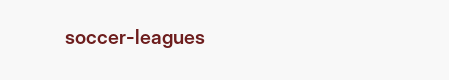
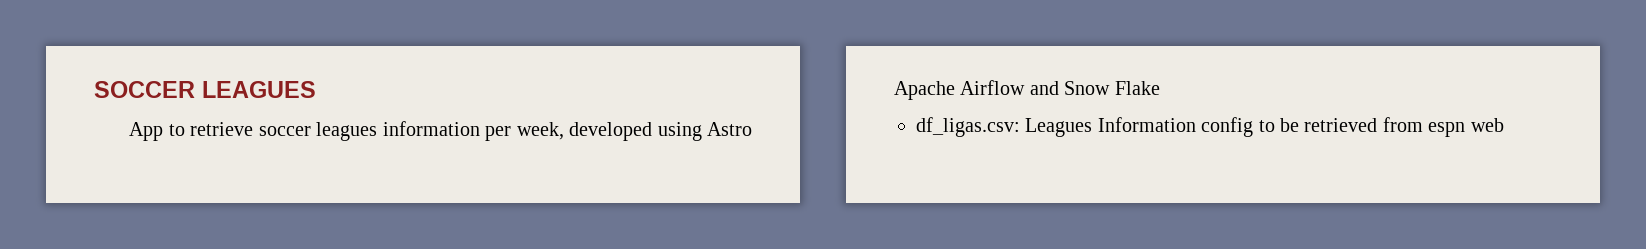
- soccer-leagues
+ SOCCER LEAGUES
+ App to retrieve soccer leagues information per week, developed using Astro Apache Airflow and Snow Flake
+ df_ligas.csv: Leagues Information config to be retrieved from espn web

